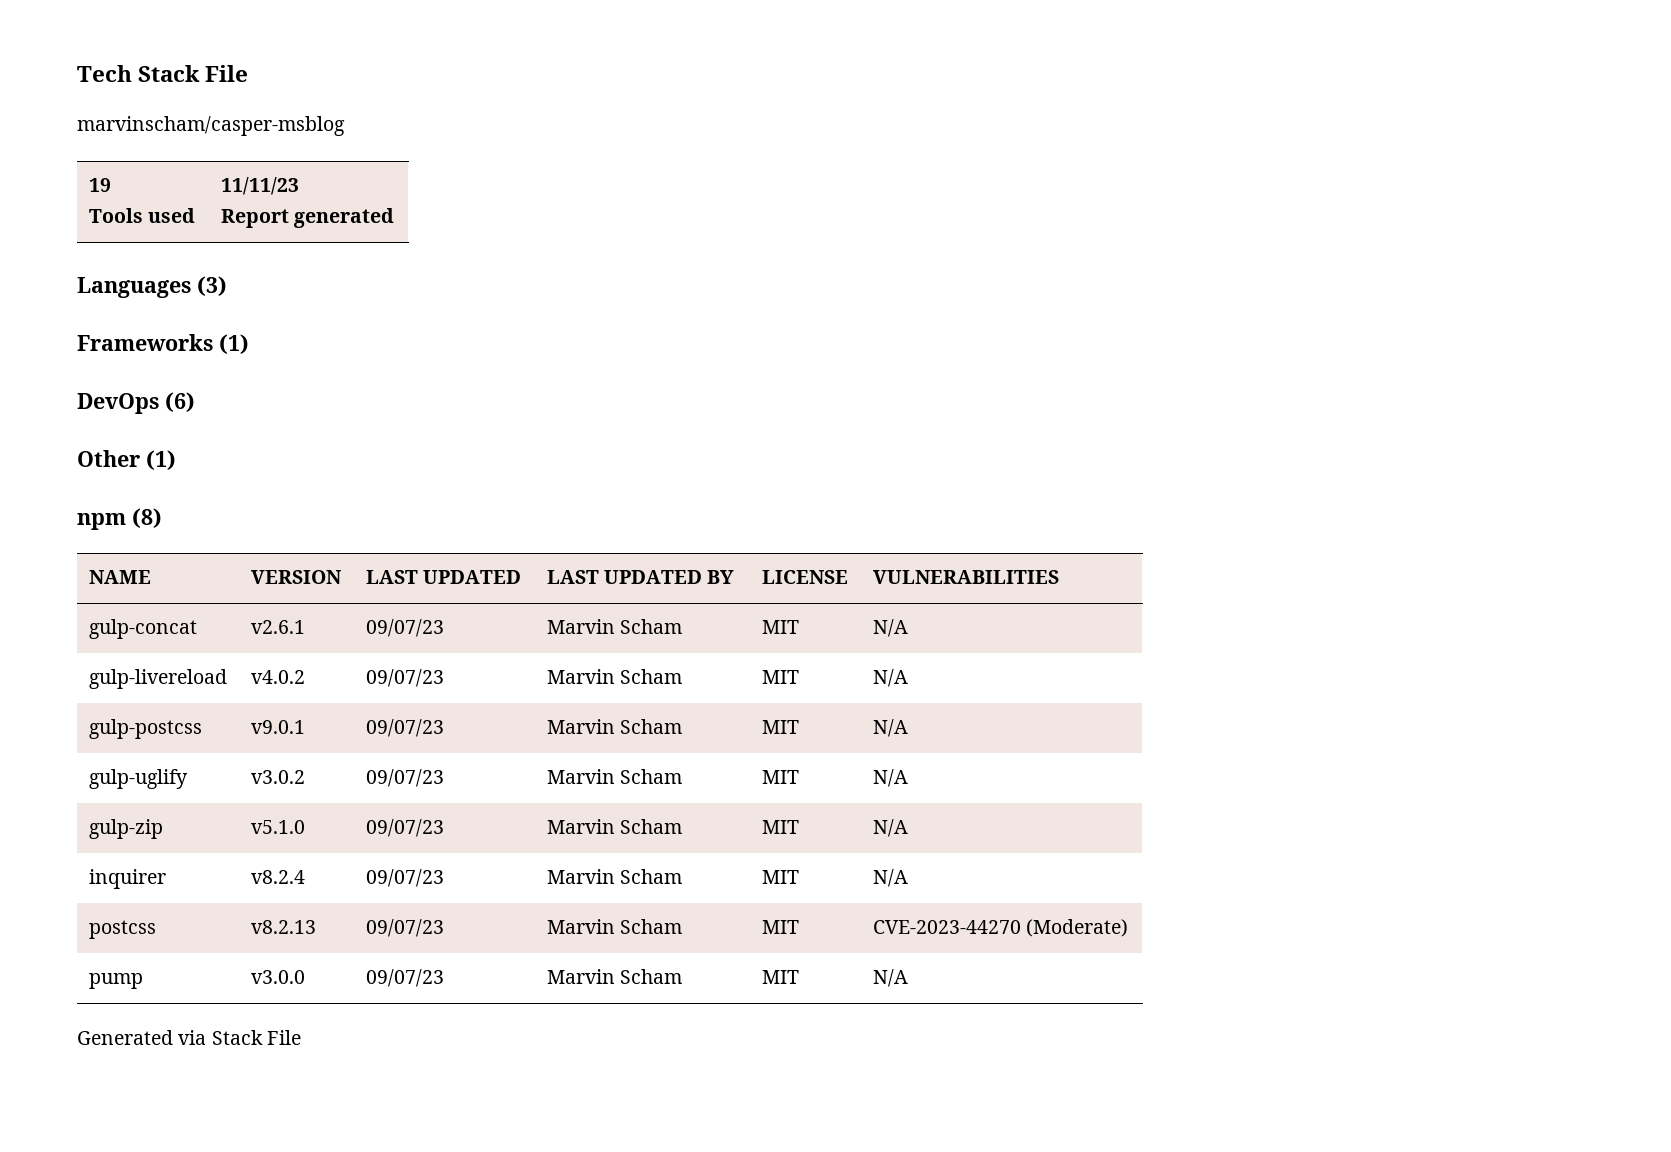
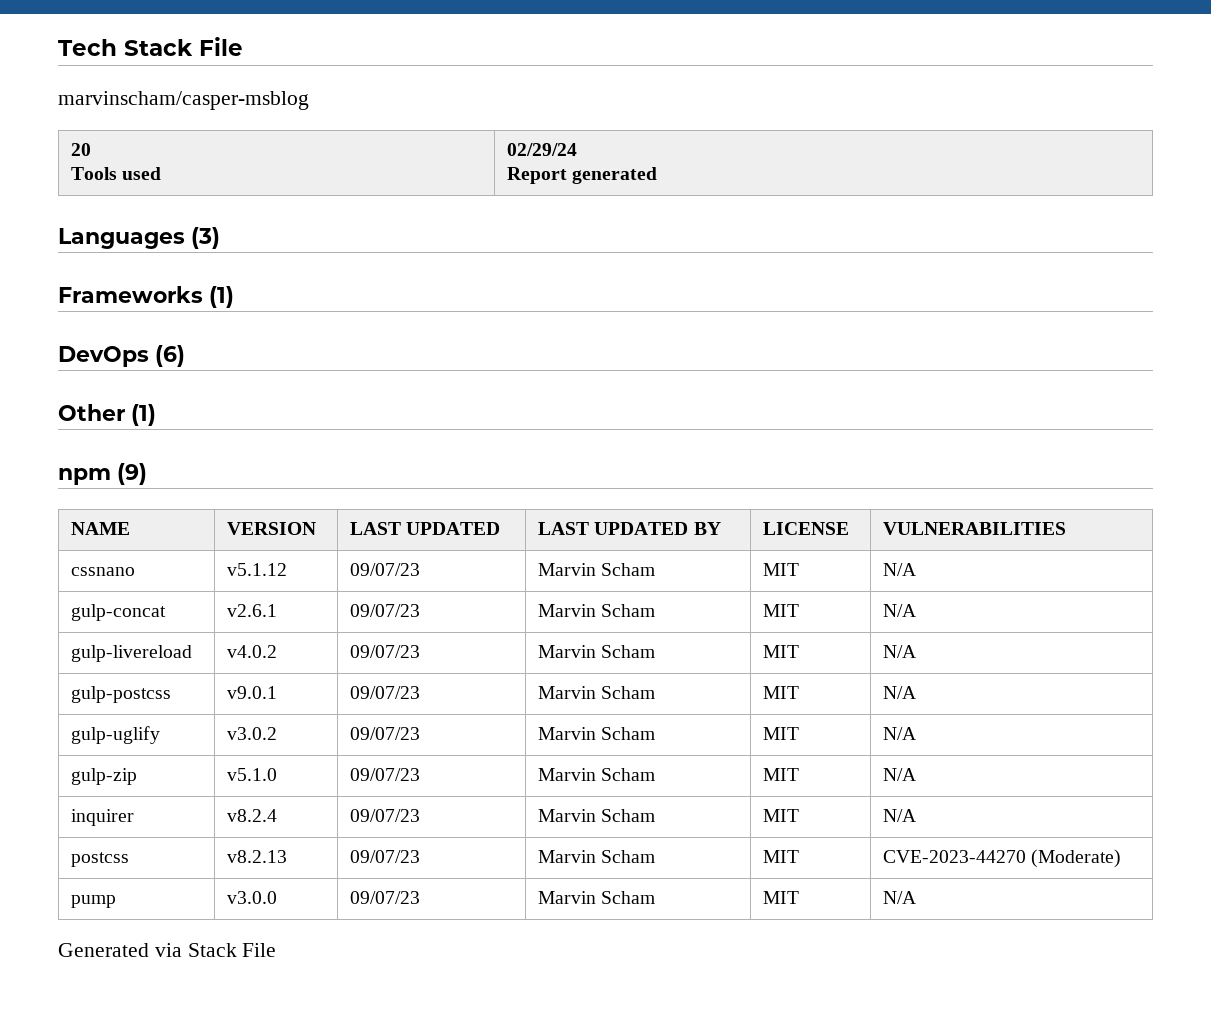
- 19
- Tools used | 11/11/23
+ 20
+ Tools used | 02/29/24
- npm (8)
+ npm (9)
+ cssnano | v5.1.12 | 09/07/23 | Marvin Scham | MIT | N/A

